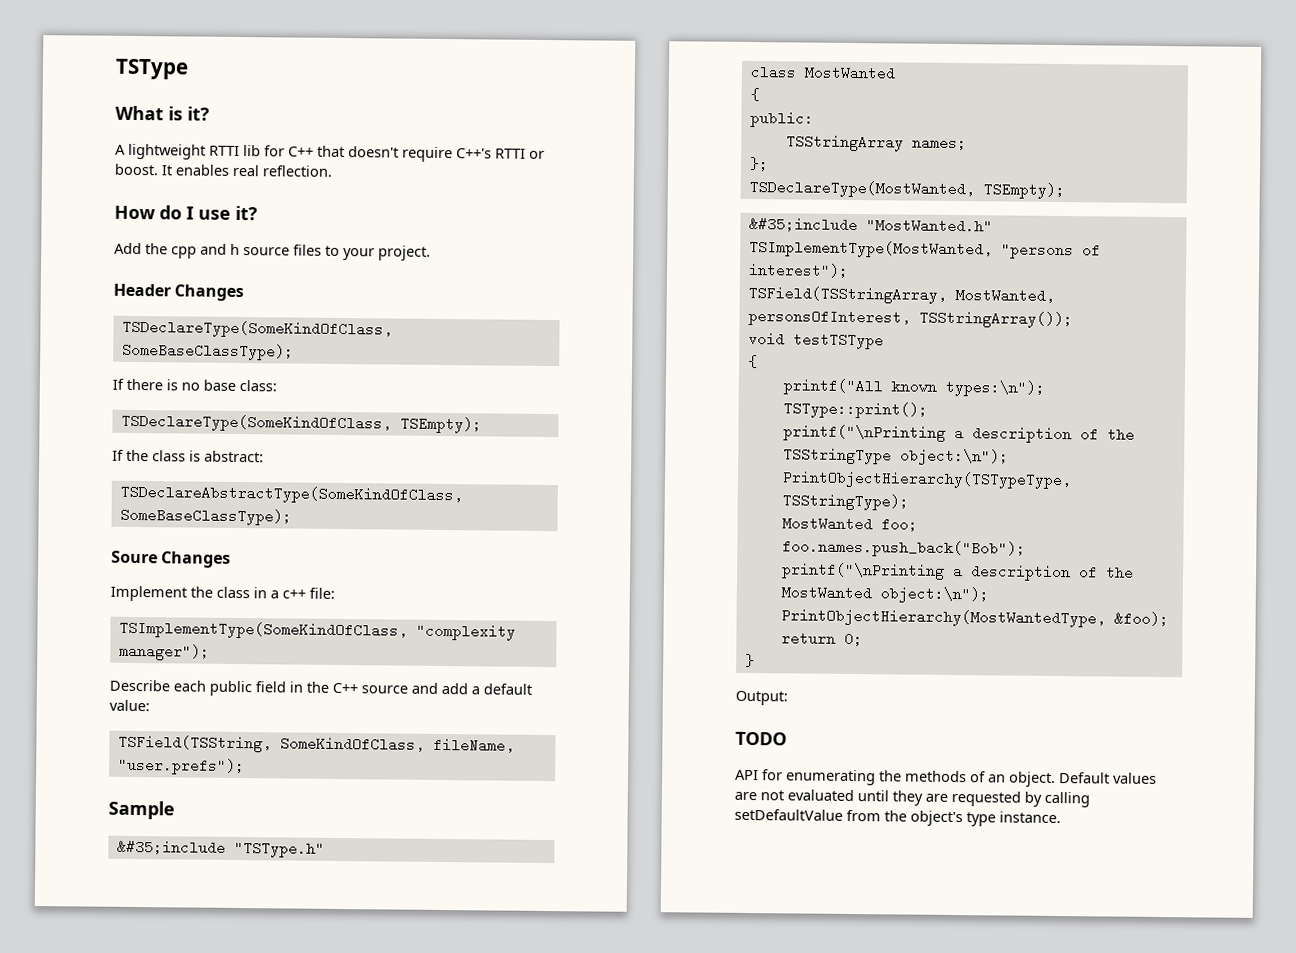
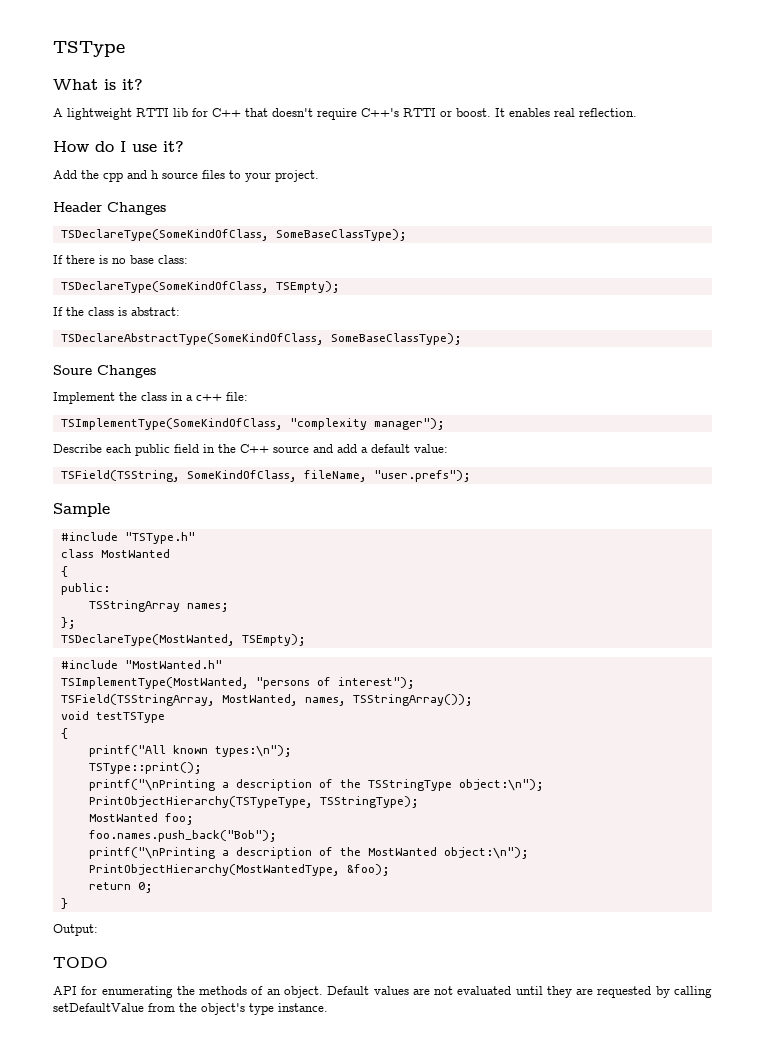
- &#35;include "TSType.h"
+ #include "TSType.h"
- &#35;include "MostWanted.h"
+ #include "MostWanted.h"
- TSField(TSStringArray, MostWanted, personsOfInterest, TSStringArray());
+ TSField(TSStringArray, MostWanted, names, TSStringArray());

